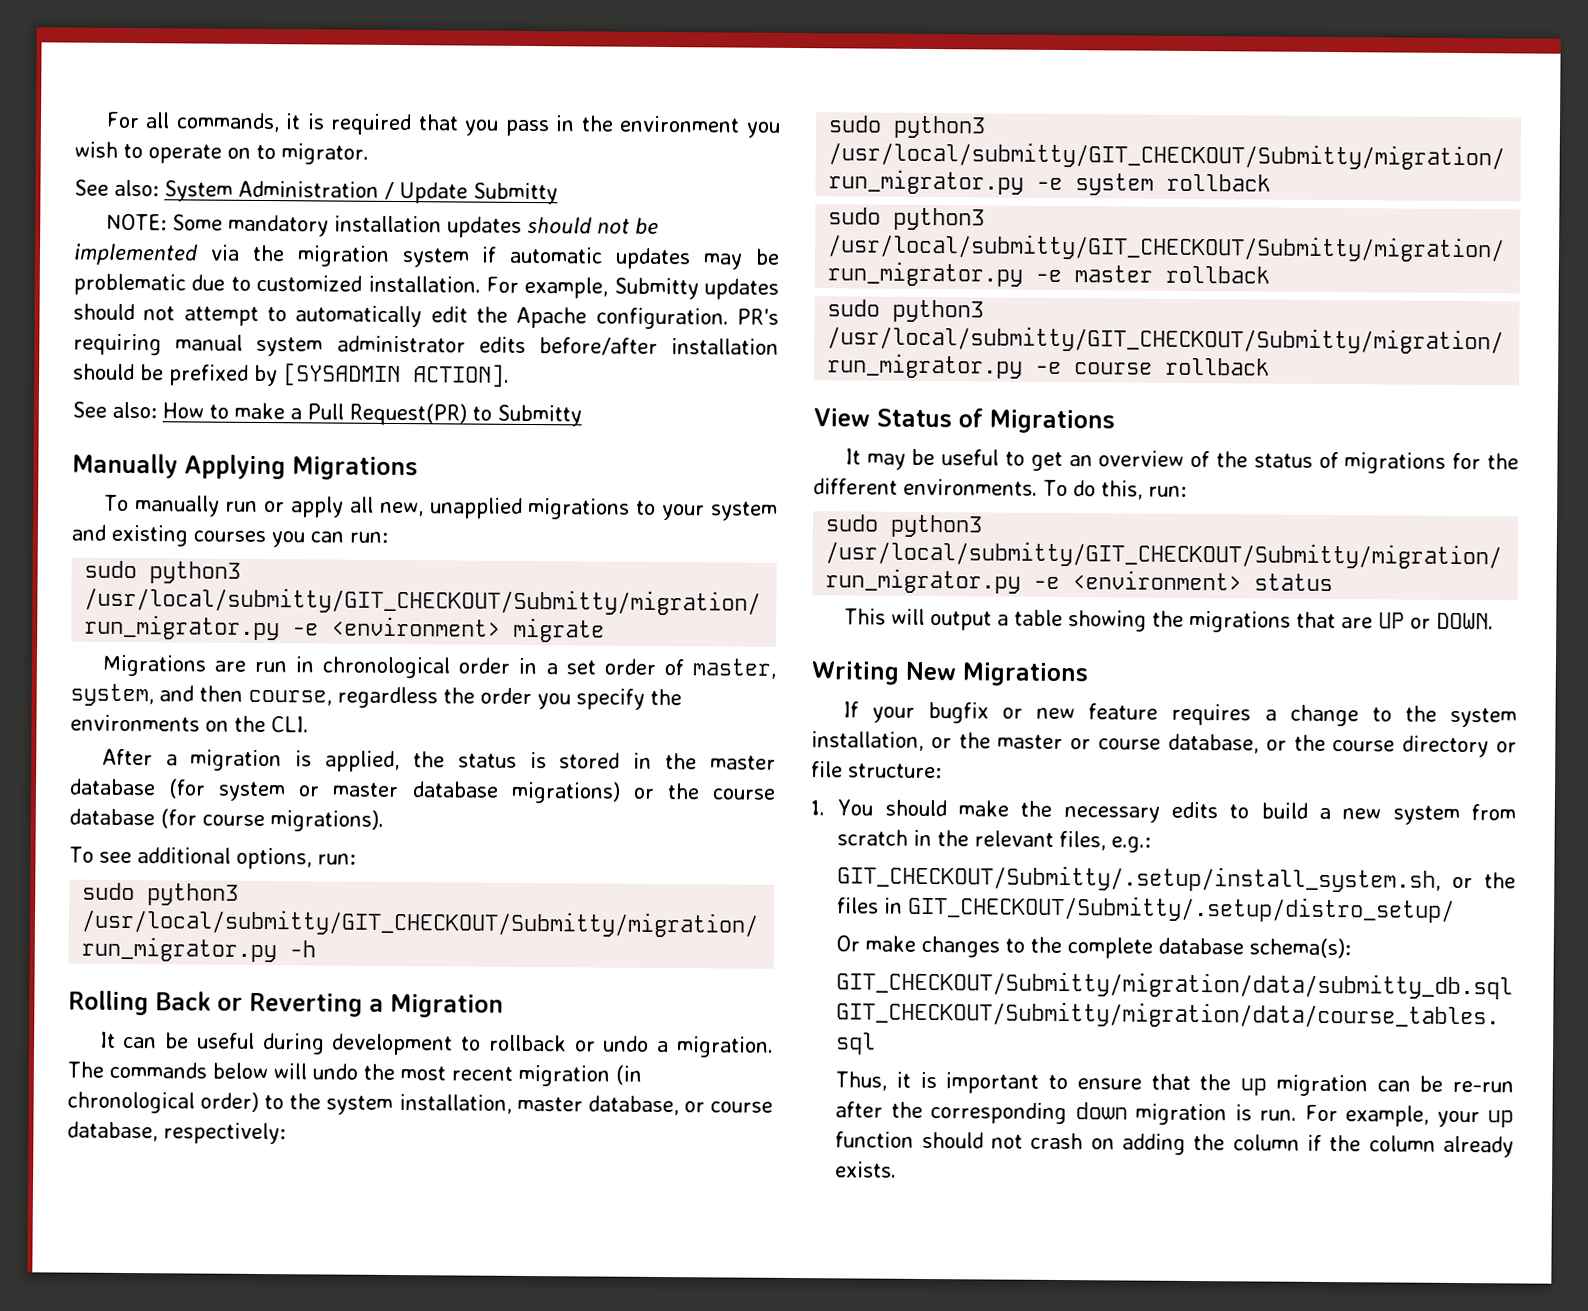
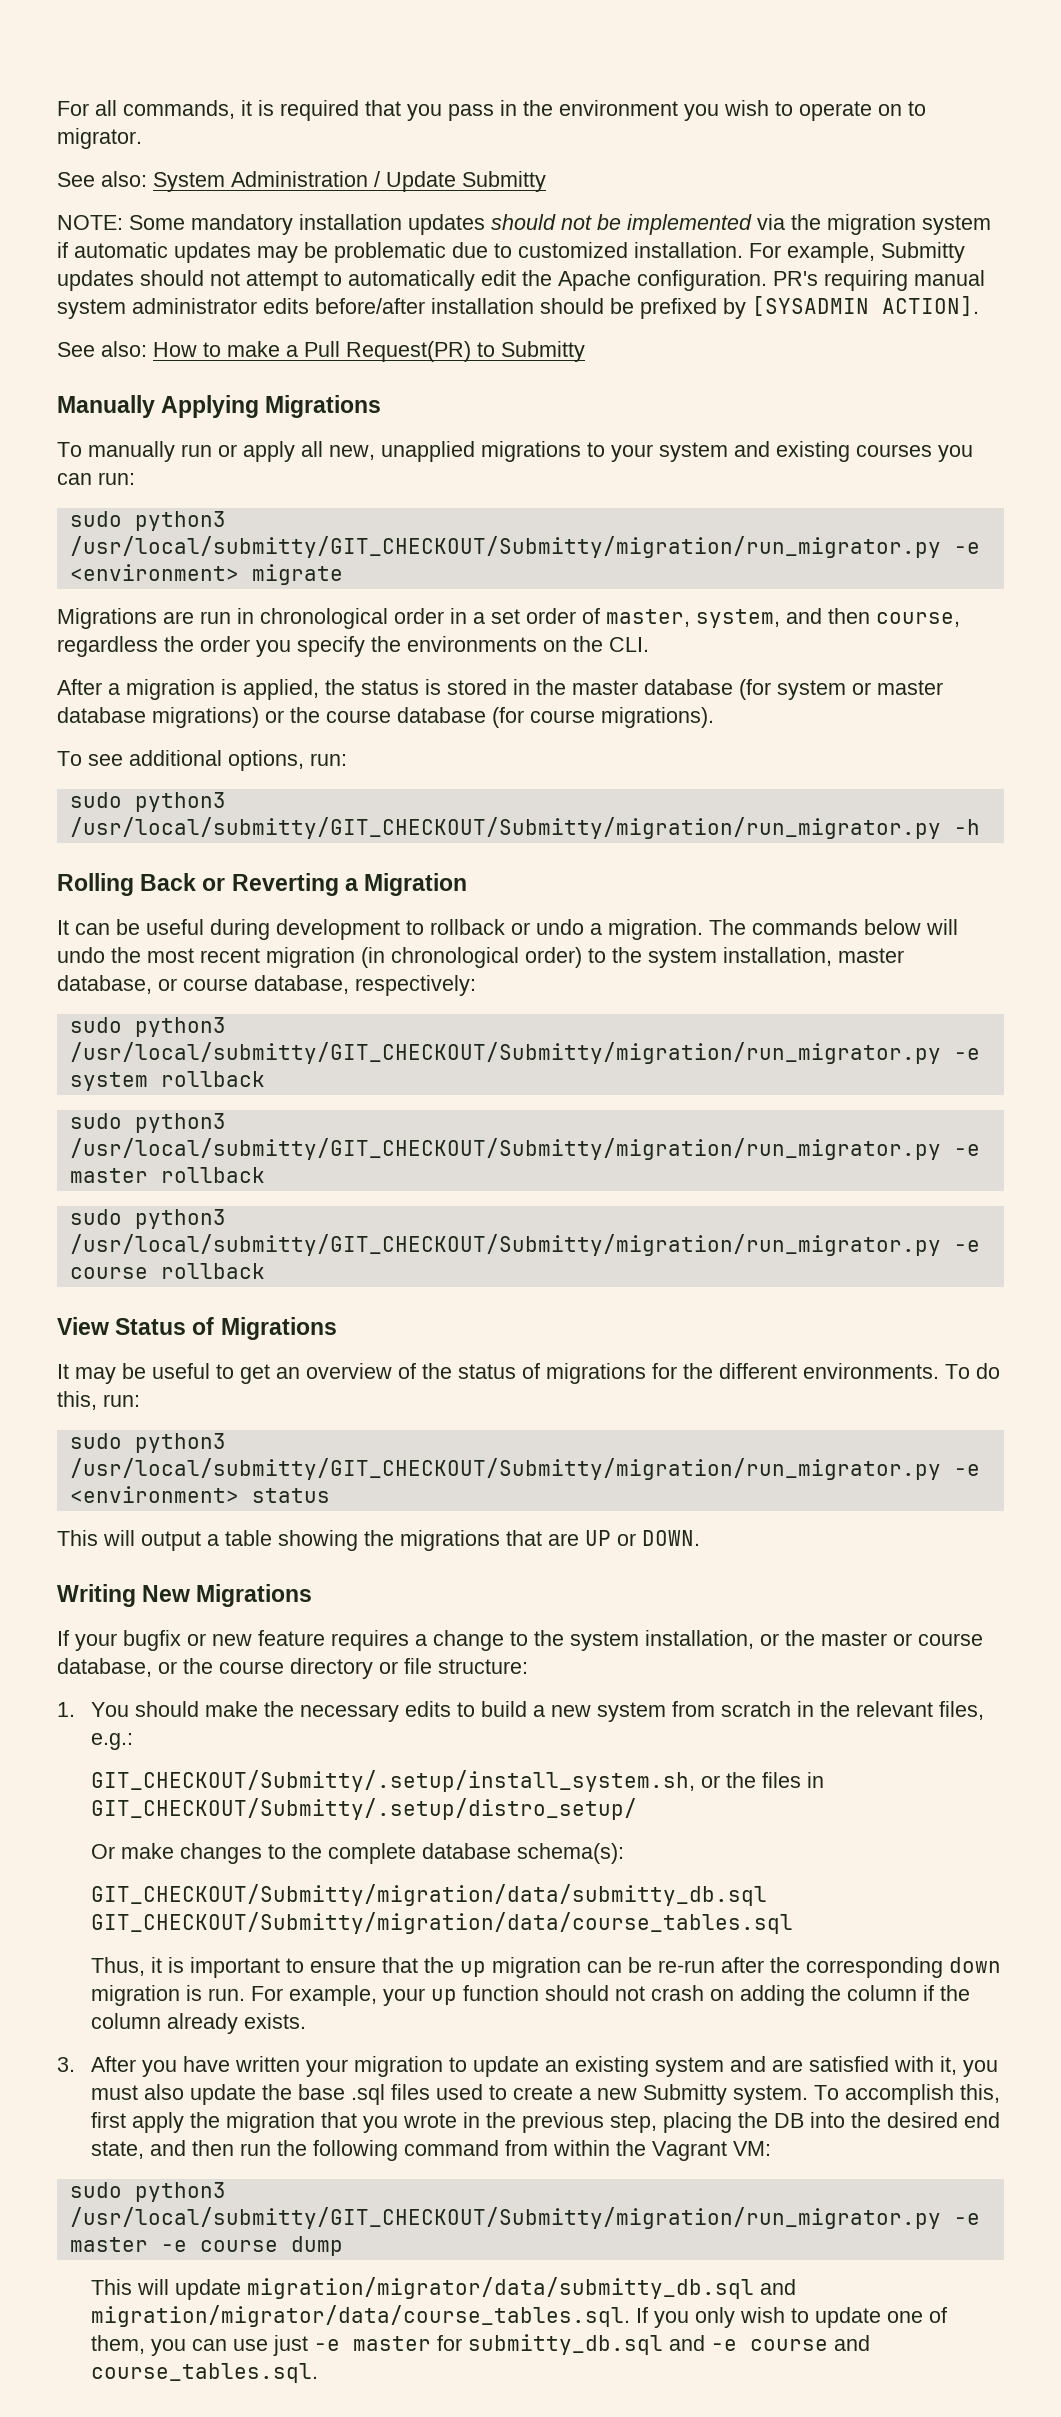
+ 3. After you have written your migration to update an existing system and are satisfied with it, you must also update the base .sql files used to create a new Submitty system. To accomplish this, first apply the migration that you wrote in the previous step, placing the DB into the desired end state, and then run the following command from within the Vagrant VM:
+ sudo python3 /usr/local/submitty/GIT_CHECKOUT/Submitty/migration/run_migrator.py -e master -e course dump
+ This will update migration/migrator/data/submitty_db.sql and migration/migrator/data/course_tables.sql. If you only wish to update one of them, you can use just -e master for submitty_db.sql and -e course and course_tables.sql.

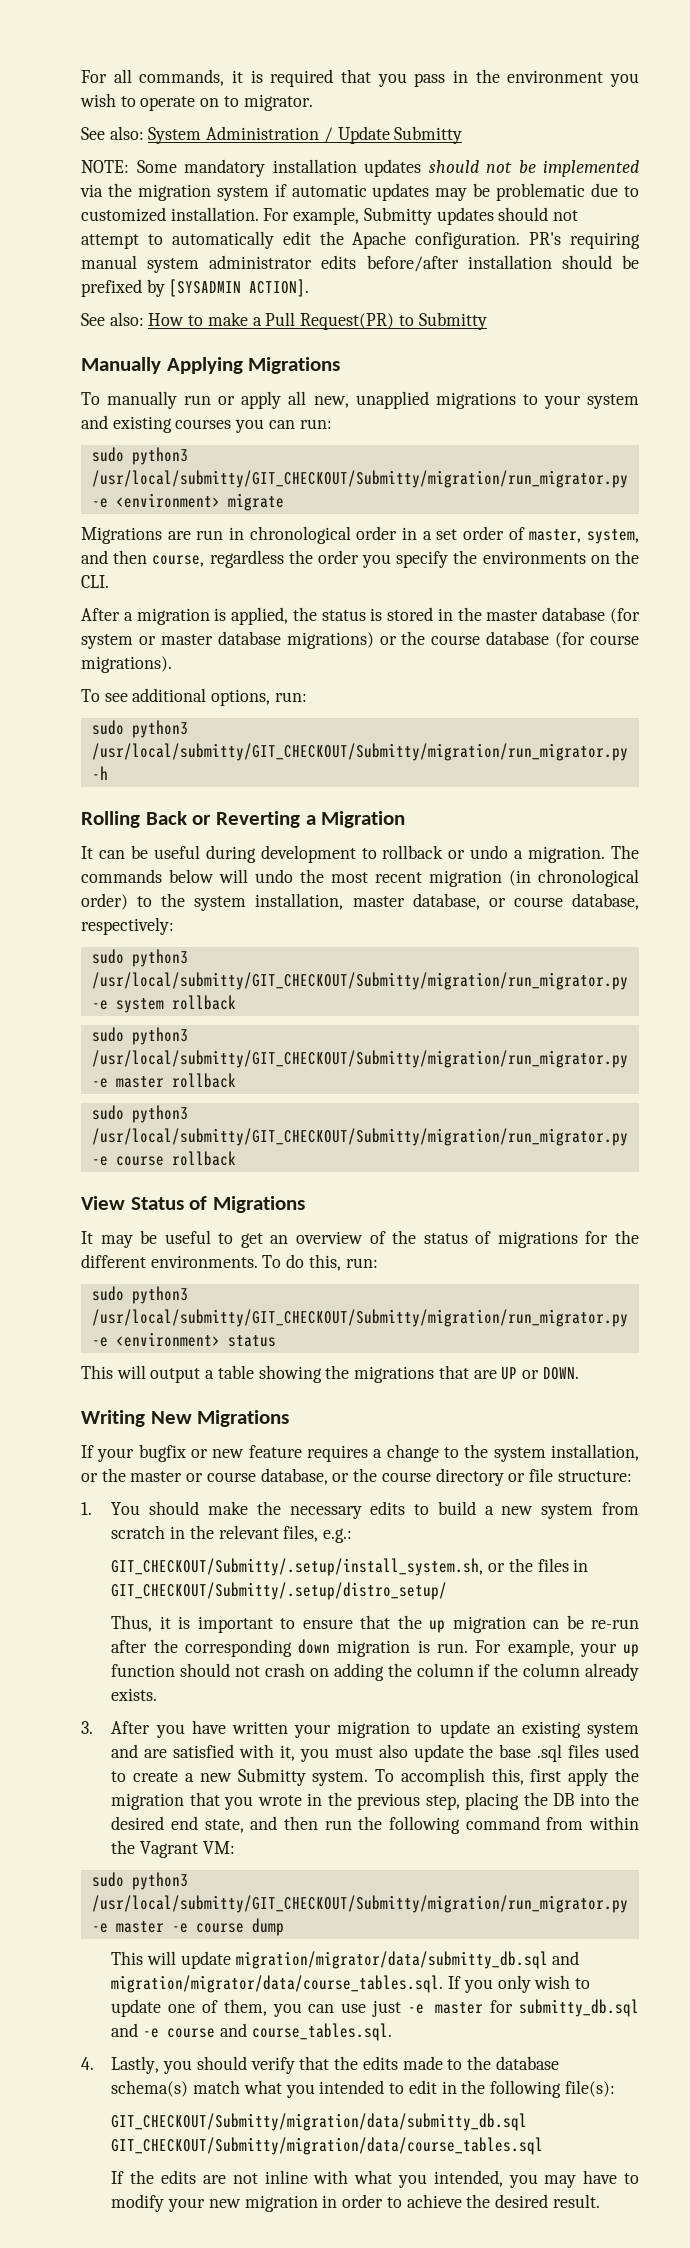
- Or make changes to the complete database schema(s):
- GIT_CHECKOUT/Submitty/migration/data/submitty_db.sql GIT_CHECKOUT/Submitty/migration/data/course_tables.sql
+ 4. Lastly, you should verify that the edits made to the database schema(s) match what you intended to edit in the following file(s):
+ GIT_CHECKOUT/Submitty/migration/data/submitty_db.sql GIT_CHECKOUT/Submitty/migration/data/course_tables.sql
+ If the edits are not inline with what you intended, you may have to modify your new migration in order to achieve the desired result.

